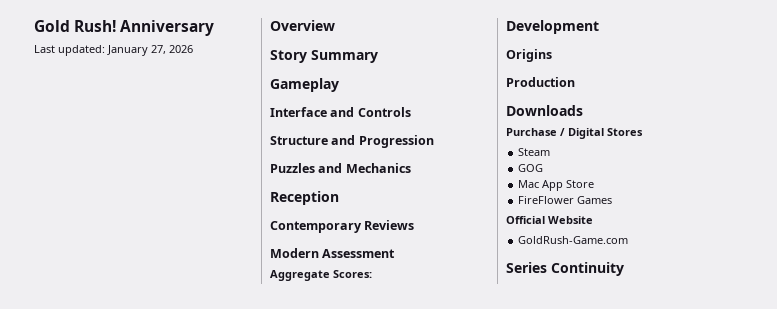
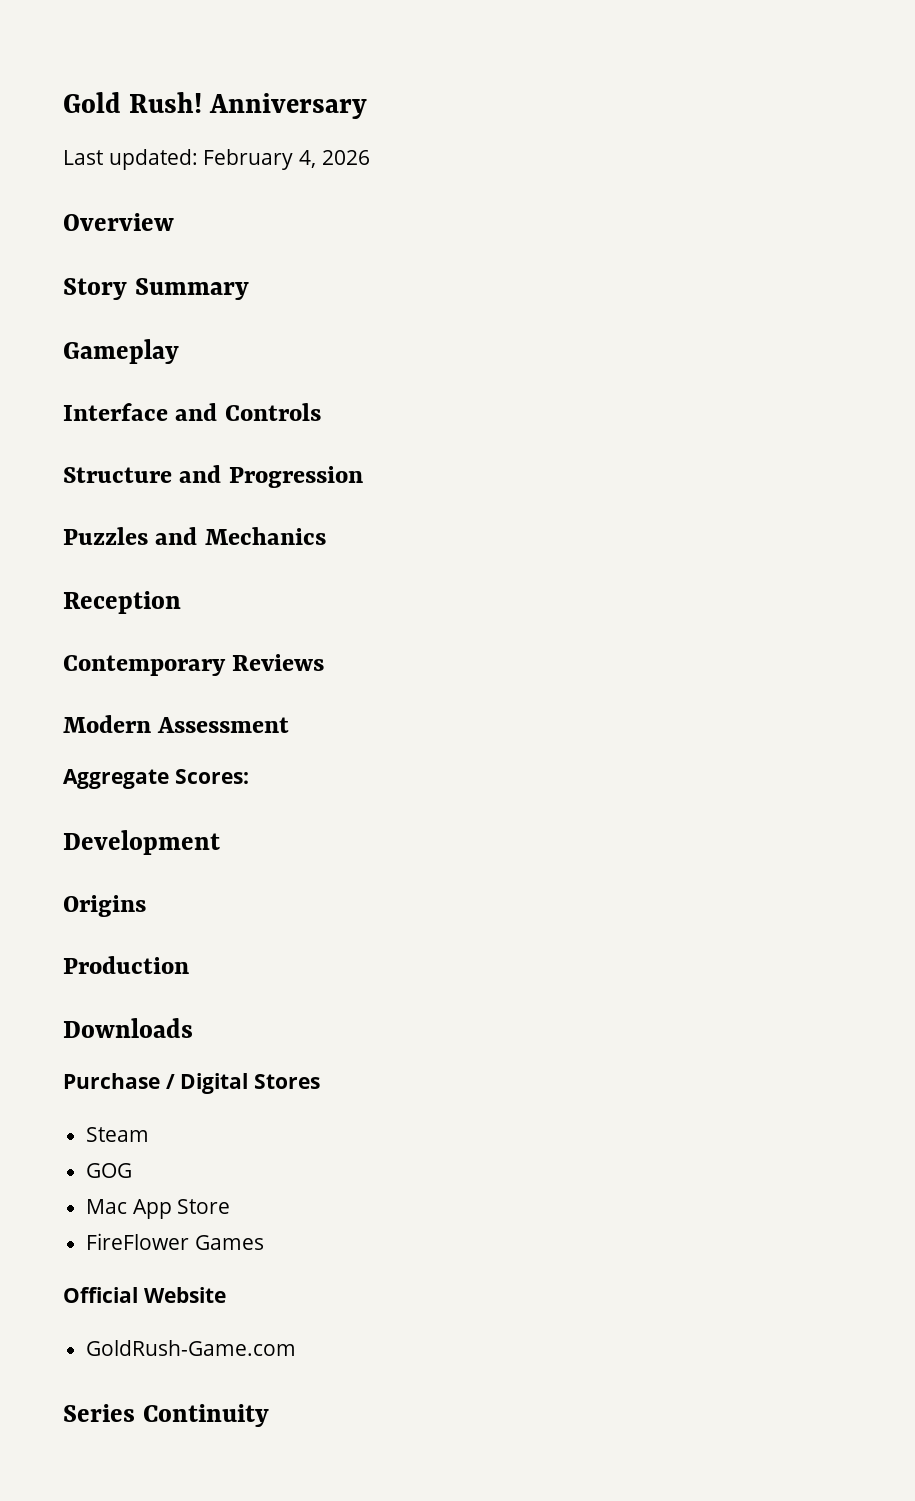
- Last updated: January 27, 2026
+ Last updated: February 4, 2026

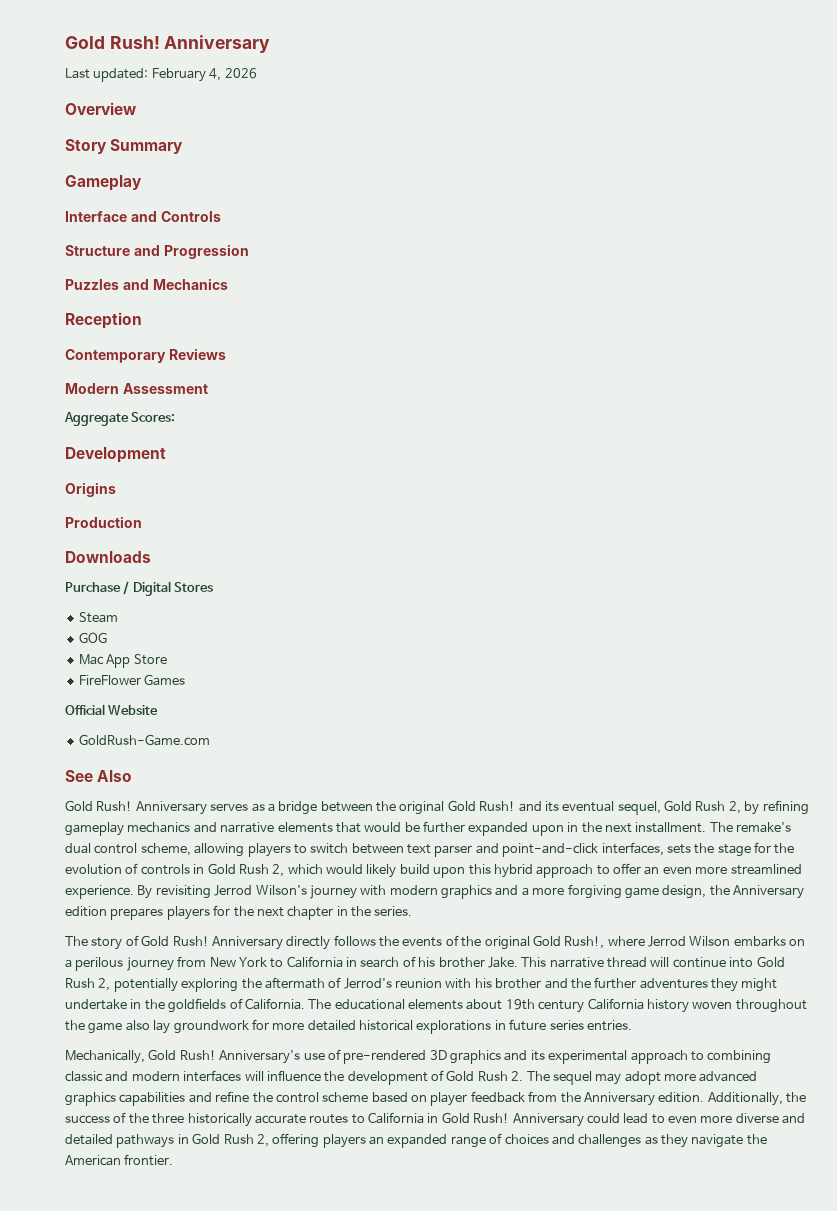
- Series Continuity
+ See Also
+ Gold Rush! Anniversary serves as a bridge between the original Gold Rush! and its eventual sequel, Gold Rush 2, by refining gameplay mechanics and narrative elements that would be further expanded upon in the next installment. The remake's dual control scheme, allowing players to switch between text parser and point-and-click interfaces, sets the stage for the evolution of controls in Gold Rush 2, which would likely build upon this hybrid approach to offer an even more streamlined experience. By revisiting Jerrod Wilson's journey with modern graphics and a more forgiving game design, the Anniversary edition prepares players for the next chapter in the series.
+ The story of Gold Rush! Anniversary directly follows the events of the original Gold Rush!, where Jerrod Wilson embarks on a perilous journey from New York to California in search of his brother Jake. This narrative thread will continue into Gold Rush 2, potentially exploring the aftermath of Jerrod's reunion with his brother and the further adventures they might undertake in the goldfields of California. The educational elements about 19th century California history woven throughout the game also lay groundwork for more detailed historical explorations in future series entries.
+ Mechanically, Gold Rush! Anniversary's use of pre-rendered 3D graphics and its experimental approach to combining classic and modern interfaces will influence the development of Gold Rush 2. The sequel may adopt more advanced graphics capabilities and refine the control scheme based on player feedback from the Anniversary edition. Additionally, the success of the three historically accurate routes to California in Gold Rush! Anniversary could lead to even more diverse and detailed pathways in Gold Rush 2, offering players an expanded range of choices and challenges as they navigate the American frontier.

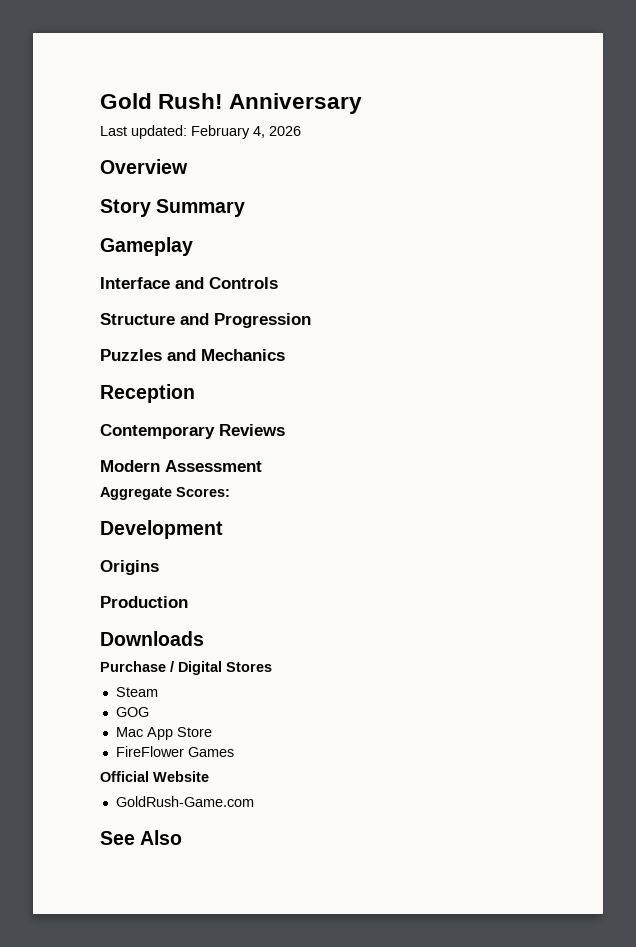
- Gold Rush! Anniversary serves as a bridge between the original Gold Rush! and its eventual sequel, Gold Rush 2, by refining gameplay mechanics and narrative elements that would be further expanded upon in the next installment. The remake's dual control scheme, allowing players to switch between text parser and point-and-click interfaces, sets the stage for the evolution of controls in Gold Rush 2, which would likely build upon this hybrid approach to offer an even more streamlined experience. By revisiting Jerrod Wilson's journey with modern graphics and a more forgiving game design, the Anniversary edition prepares players for the next chapter in the series.
- The story of Gold Rush! Anniversary directly follows the events of the original Gold Rush!, where Jerrod Wilson embarks on a perilous journey from New York to California in search of his brother Jake. This narrative thread will continue into Gold Rush 2, potentially exploring the aftermath of Jerrod's reunion with his brother and the further adventures they might undertake in the goldfields of California. The educational elements about 19th century California history woven throughout the game also lay groundwork for more detailed historical explorations in future series entries.
- Mechanically, Gold Rush! Anniversary's use of pre-rendered 3D graphics and its experimental approach to combining classic and modern interfaces will influence the development of Gold Rush 2. The sequel may adopt more advanced graphics capabilities and refine the control scheme based on player feedback from the Anniversary edition. Additionally, the success of the three historically accurate routes to California in Gold Rush! Anniversary could lead to even more diverse and detailed pathways in Gold Rush 2, offering players an expanded range of choices and challenges as they navigate the American frontier.

